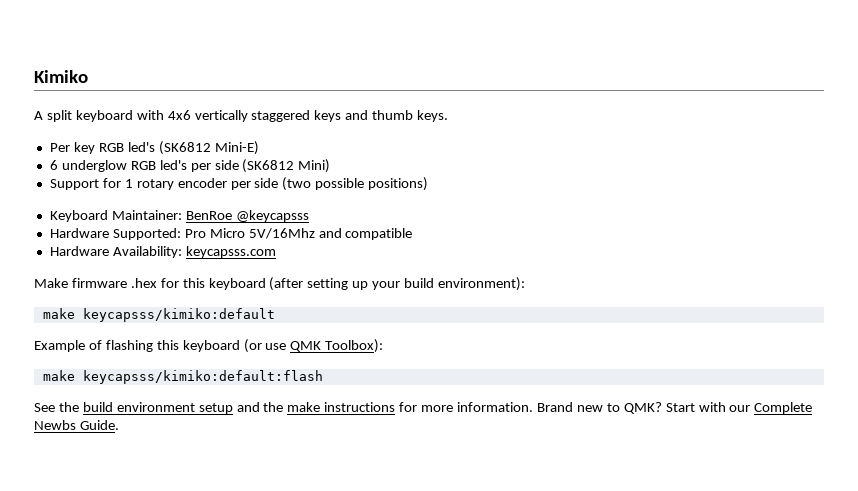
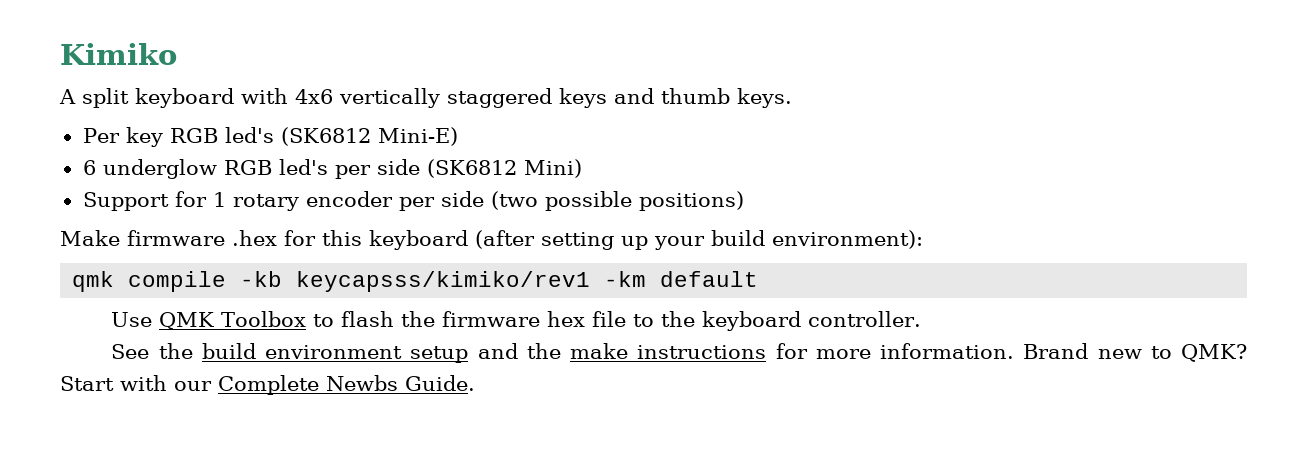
- Keyboard Maintainer: BenRoe @keycapsss
- Hardware Supported: Pro Micro 5V/16Mhz and compatible
- Hardware Availability: keycapsss.com
- make keycapsss/kimiko:default
- Example of flashing this keyboard (or use QMK Toolbox):
- make keycapsss/kimiko:default:flash
+ qmk compile -kb keycapsss/kimiko/rev1 -km default
+ Use QMK Toolbox to flash the firmware hex file to the keyboard controller.

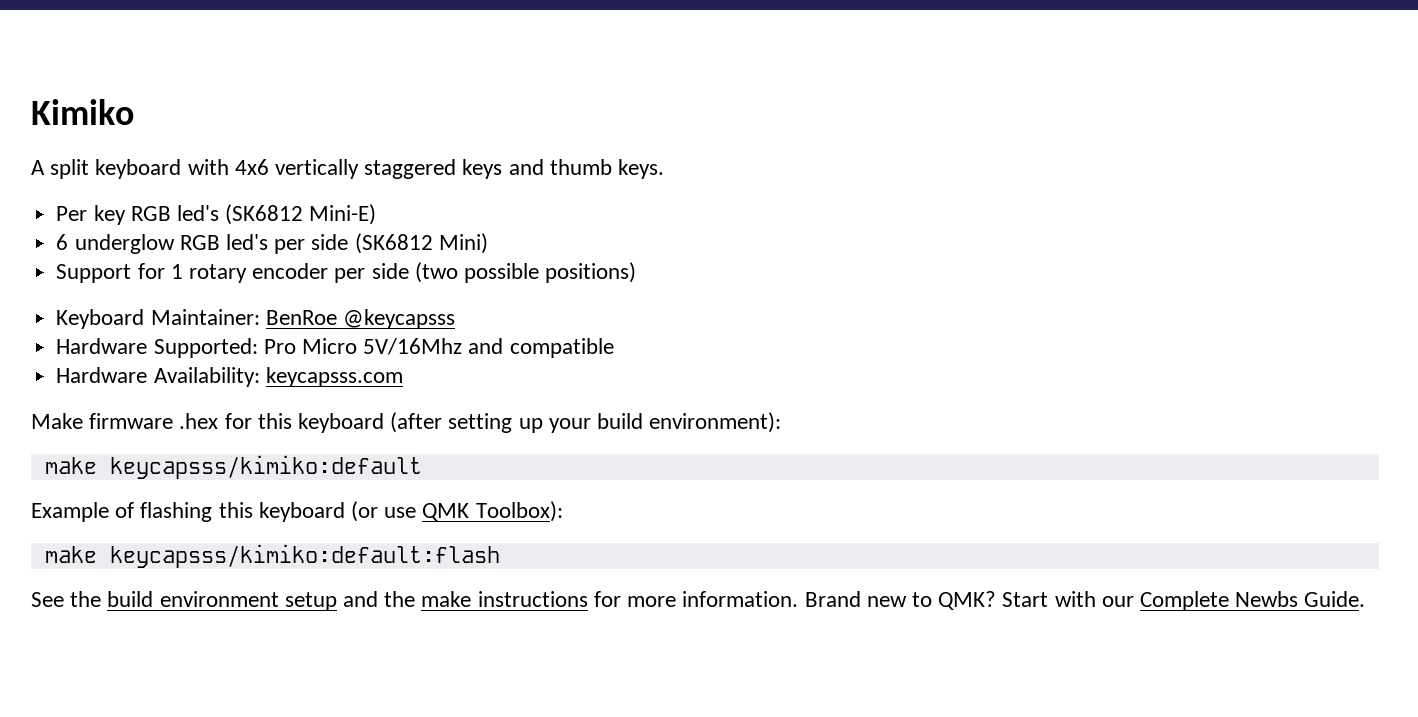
+ Keyboard Maintainer: BenRoe @keycapsss
+ Hardware Supported: Pro Micro 5V/16Mhz and compatible
+ Hardware Availability: keycapsss.com
- qmk compile -kb keycapsss/kimiko/rev1 -km default
- Use QMK Toolbox to flash the firmware hex file to the keyboard controller.
+ make keycapsss/kimiko:default
+ Example of flashing this keyboard (or use QMK Toolbox):
+ make keycapsss/kimiko:default:flash

